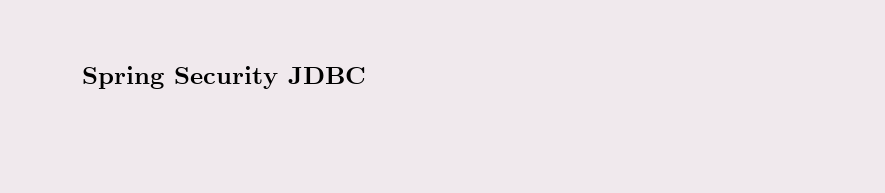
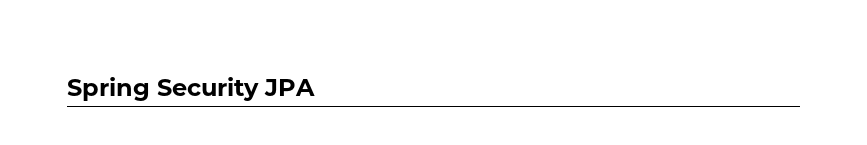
- Spring Security JDBC
+ Spring Security JPA

